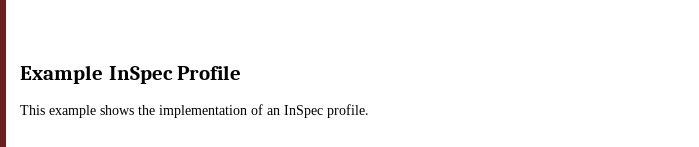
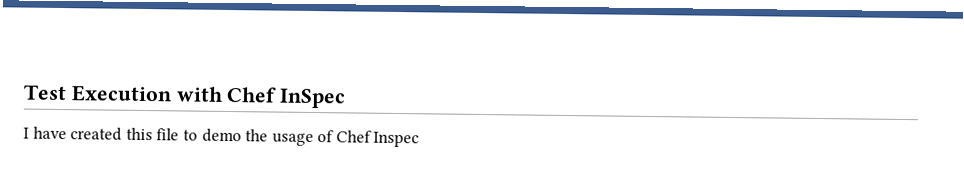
- Example InSpec Profile
- This example shows the implementation of an InSpec profile.
+ Test Execution with Chef InSpec
+ I have created this file to demo the usage of Chef Inspec

